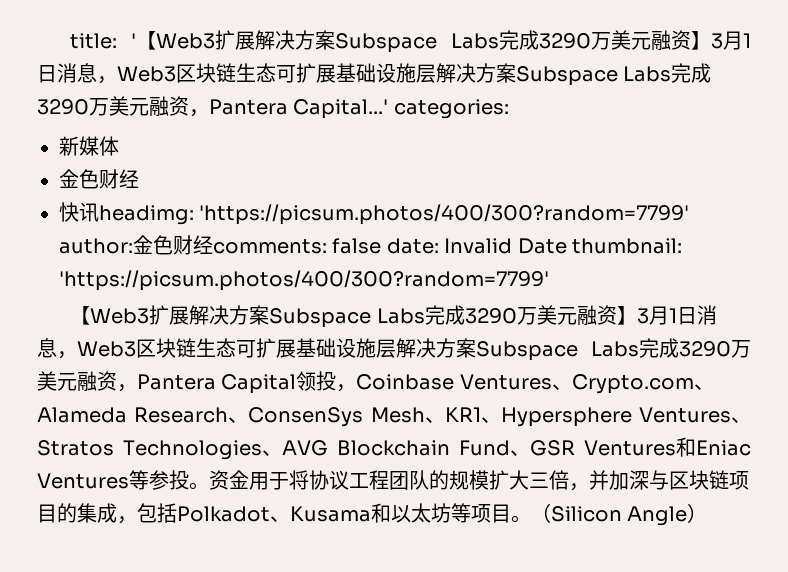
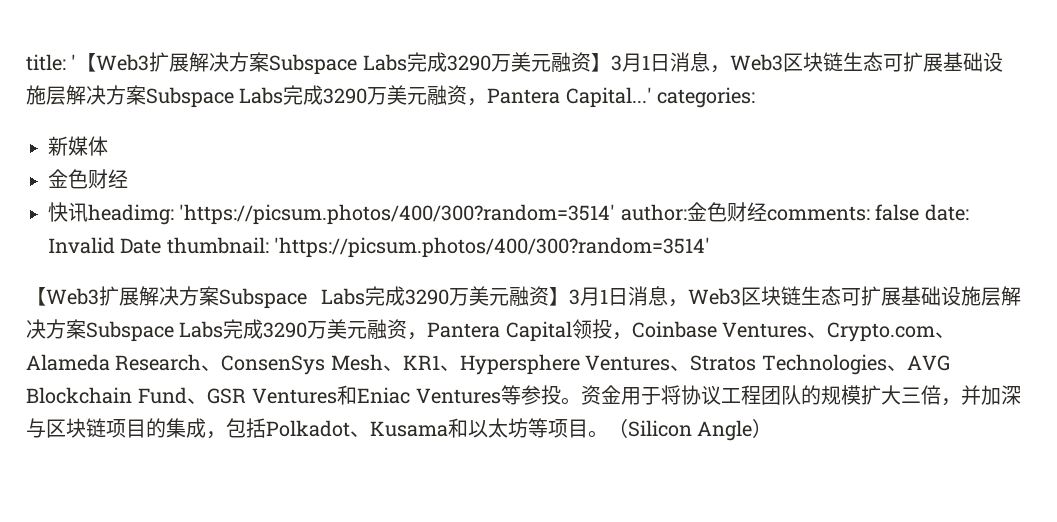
- 快讯headimg: 'https://picsum.photos/400/300?random=7799' author:金色财经comments: false date: Invalid Date thumbnail: 'https://picsum.photos/400/300?random=7799'
+ 快讯headimg: 'https://picsum.photos/400/300?random=3514' author:金色财经comments: false date: Invalid Date thumbnail: 'https://picsum.photos/400/300?random=3514'

